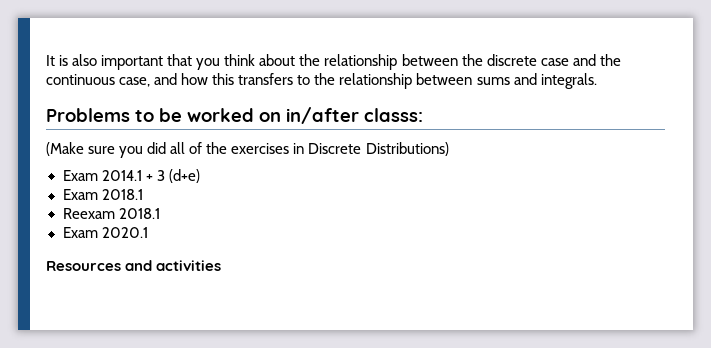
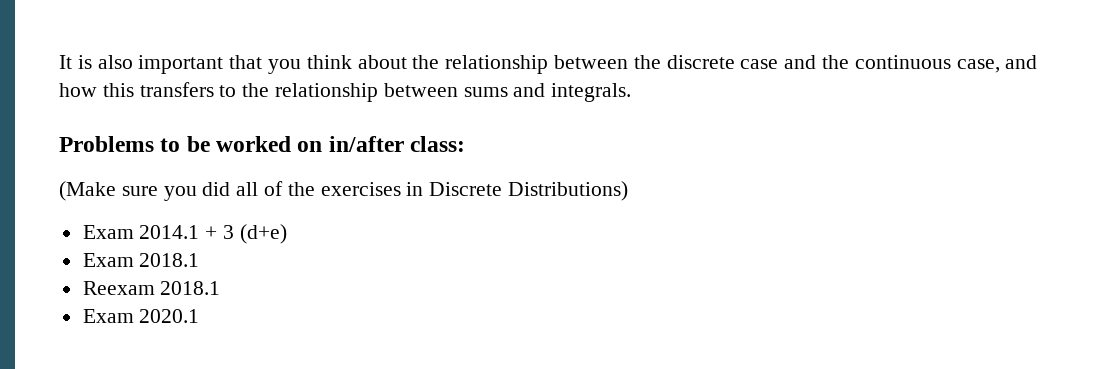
- Problems to be worked on in/after classs:
+ Problems to be worked on in/after class:
- Resources and activities

